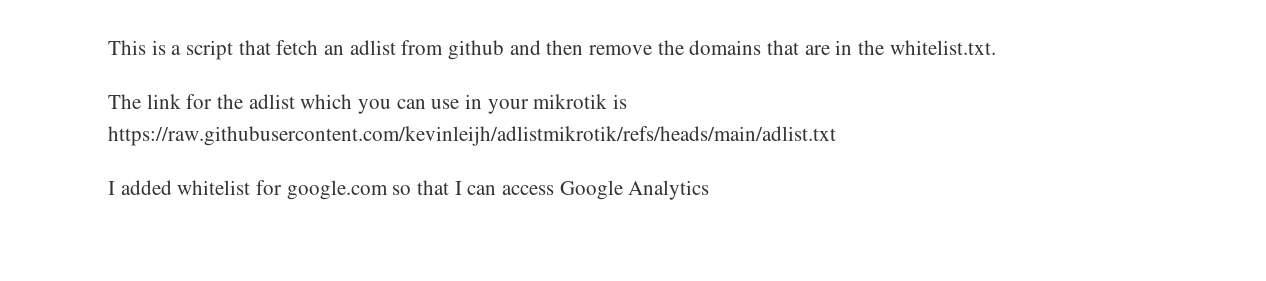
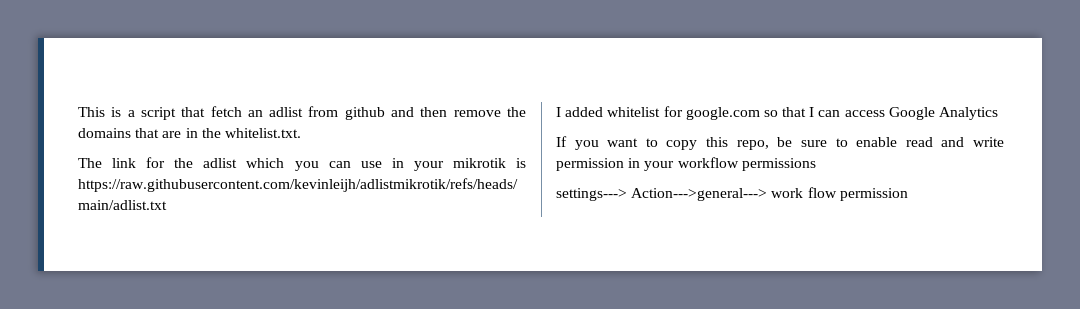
+ If you want to copy this repo, be sure to enable read and write permission in your workflow permissions
+ settings---> Action--->general---> work flow permission

